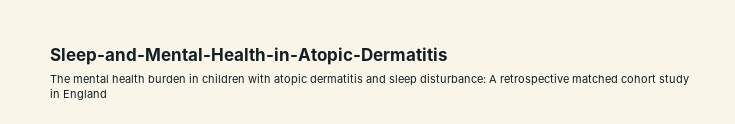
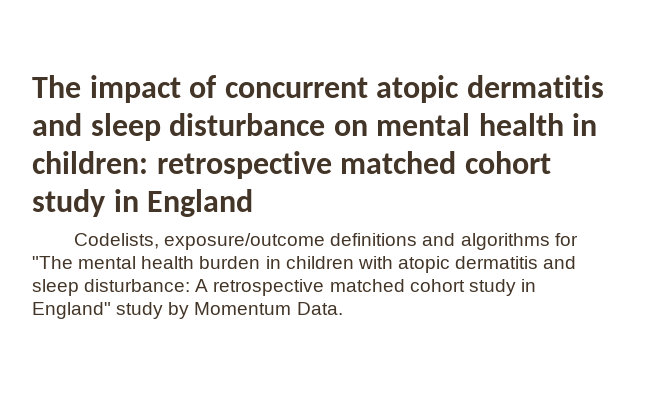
- Sleep-and-Mental-Health-in-Atopic-Dermatitis
- The mental health burden in children with atopic dermatitis and sleep disturbance: A retrospective matched cohort study in England
+ The impact of concurrent atopic dermatitis and sleep disturbance on mental health in children: retrospective matched cohort study in England
+ Codelists, exposure/outcome definitions and algorithms for "The mental health burden in children with atopic dermatitis and sleep disturbance: A retrospective matched cohort study in England" study by Momentum Data.

